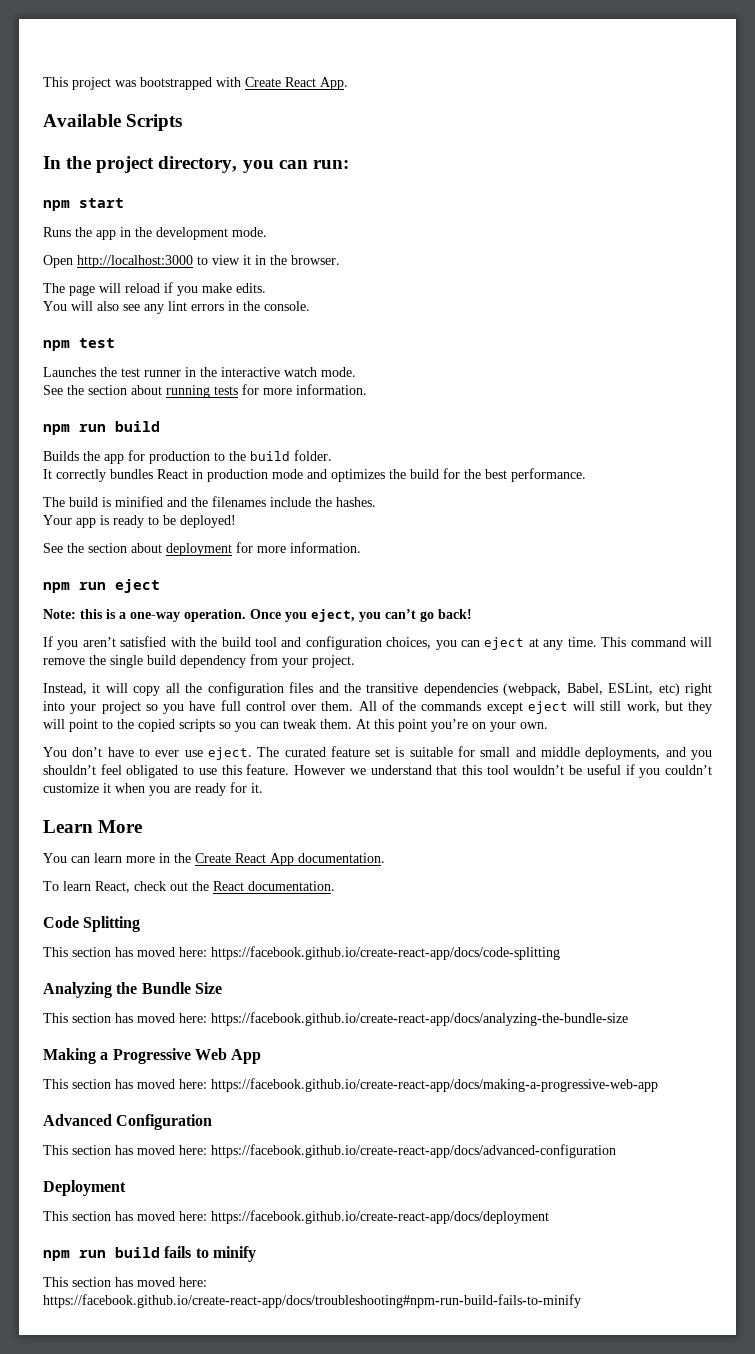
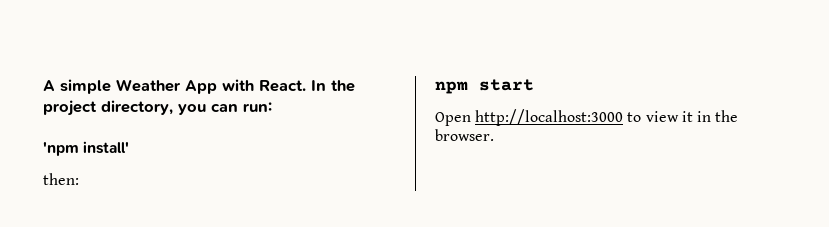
- This project was bootstrapped with Create React App.
- Available Scripts
- In the project directory, you can run:
+ A simple Weather App with React. In the project directory, you can run:
+ 'npm install'
+ then:
- Runs the app in the development mode.
- The page will reload if you make edits.
- You will also see any lint errors in the console.
- npm test
- Launches the test runner in the interactive watch mode.
- See the section about running tests for more information.
- npm run build
- Builds the app for production to the build folder.
- It correctly bundles React in production mode and optimizes the build for the best performance.
- The build is minified and the filenames include the hashes.
- Your app is ready to be deployed!
- See the section about deployment for more information.
- npm run eject
- Note: this is a one-way operation. Once you eject, you can’t go back!
- If you aren’t satisfied with the build tool and configuration choices, you can eject at any time. This command will remove the single build dependency from your project.
- Instead, it will copy all the configuration files and the transitive dependencies (webpack, Babel, ESLint, etc) right into your project so you have full control over them. All of the commands except eject will still work, but they will point to the copied scripts so you can tweak them. At this point you’re on your own.
- You don’t have to ever use eject. The curated feature set is suitable for small and middle deployments, and you shouldn’t feel obligated to use this feature. However we understand that this tool wouldn’t be useful if you couldn’t customize it when you are ready for it.
- Learn More
- You can learn more in the Create React App documentation.
- To learn React, check out the React documentation.
- Code Splitting
- This section has moved here: https://facebook.github.io/create-react-app/docs/code-splitting
- Analyzing the Bundle Size
- This section has moved here: https://facebook.github.io/create-react-app/docs/analyzing-the-bundle-size
- Making a Progressive Web App
- This section has moved here: https://facebook.github.io/create-react-app/docs/making-a-progressive-web-app
- Advanced Configuration
- This section has moved here: https://facebook.github.io/create-react-app/docs/advanced-configuration
- Deployment
- This section has moved here: https://facebook.github.io/create-react-app/docs/deployment
- npm run build fails to minify
- This section has moved here: https://facebook.github.io/create-react-app/docs/troubleshooting#npm-run-build-fails-to-minify

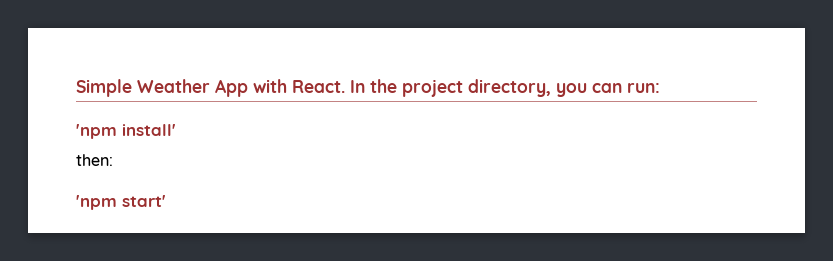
- A simple Weather App with React.
+ Simple Weather App with React.
- npm start
- Open http://localhost:3000 to view it in the browser.
+ 'npm start'

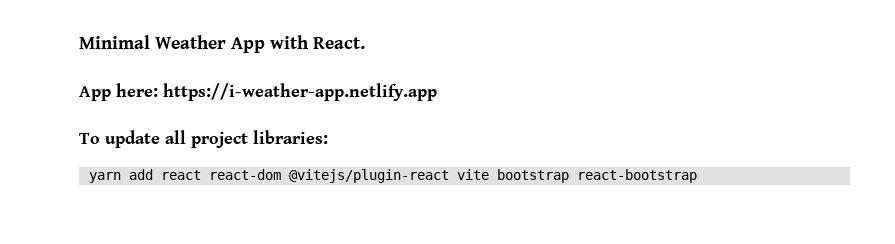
- Simple Weather App with React. In the project directory, you can run:
- 'npm install'
- then:
- 'npm start'
+ Minimal Weather App with React.
+ App here: https://i-weather-app.netlify.app
+ To update all project libraries:
+ yarn add react react-dom @vitejs/plugin-react vite bootstrap react-bootstrap

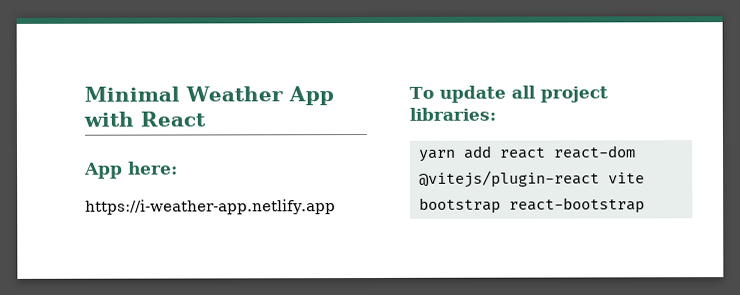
- Minimal Weather App with React.
+ Minimal Weather App with React
- App here: https://i-weather-app.netlify.app
+ App here:
+ https://i-weather-app.netlify.app

